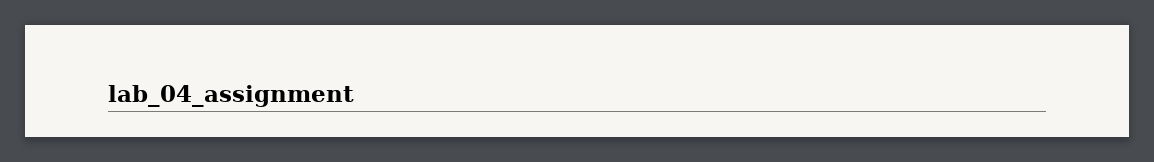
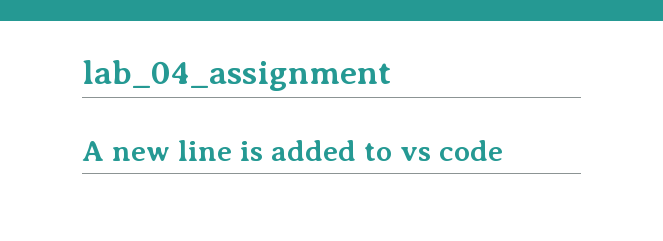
+ A new line is added to vs code

